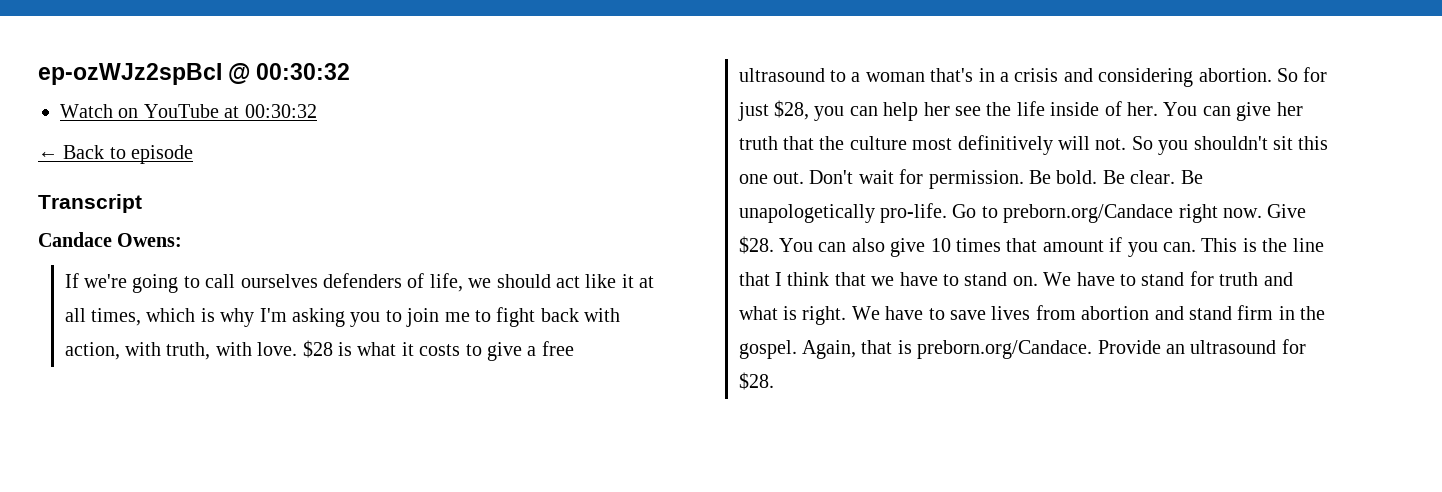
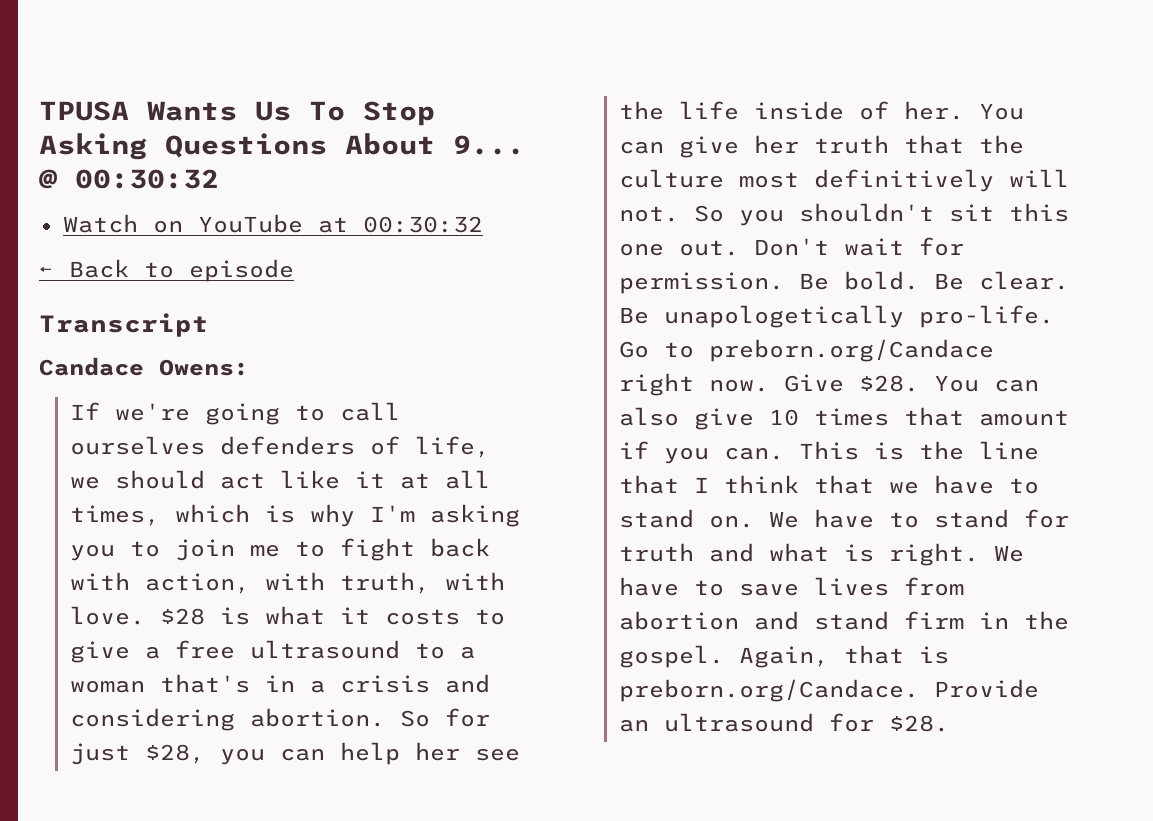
- ep-ozWJz2spBcI @ 00:30:32
+ TPUSA Wants Us To Stop Asking Questions About 9... @ 00:30:32

